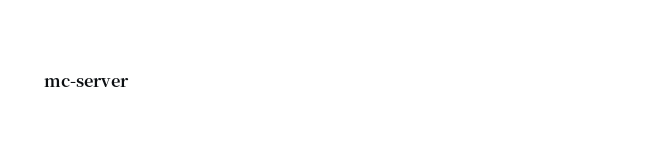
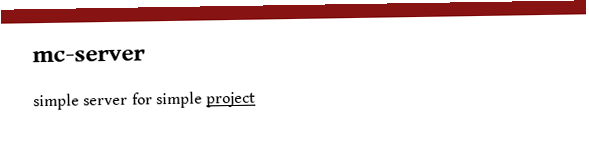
+ simple server for simple project

